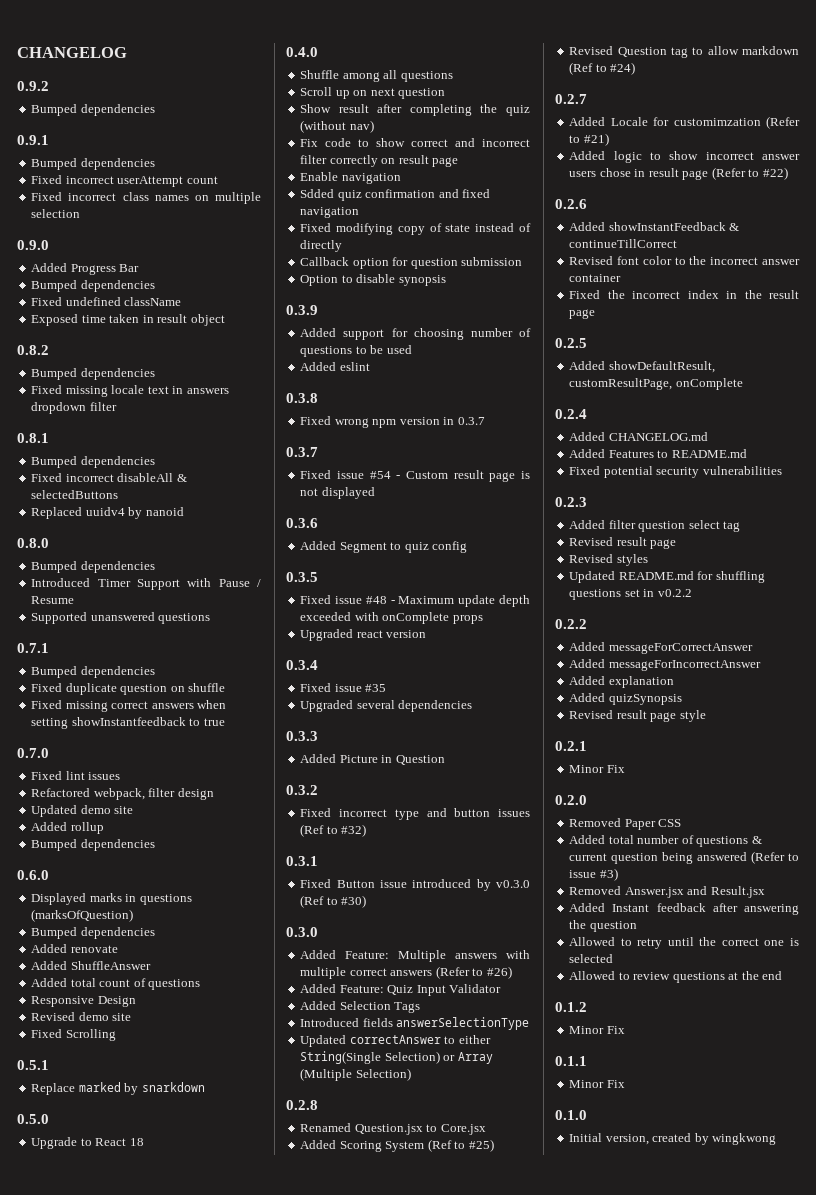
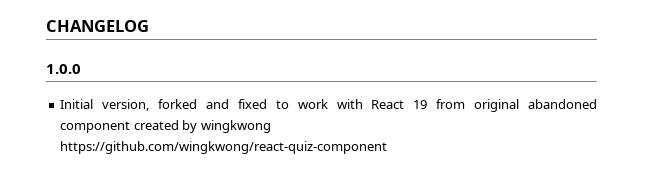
- 0.9.2
- Bumped dependencies
- 0.9.1
- Bumped dependencies
- Fixed incorrect userAttempt count
- Fixed incorrect class names on multiple selection
- 0.9.0
- Added Progress Bar
- Bumped dependencies
- Fixed undefined className
- Exposed time taken in result object
- 0.8.2
- Bumped dependencies
- Fixed missing locale text in answers dropdown filter
- 0.8.1
- Bumped dependencies
- Fixed incorrect disableAll & selectedButtons
- Replaced uuidv4 by nanoid
- 0.8.0
- Bumped dependencies
- Introduced Timer Support with Pause / Resume
- Supported unanswered questions
- 0.7.1
- Bumped dependencies
- Fixed duplicate question on shuffle
- Fixed missing correct answers when setting showInstantfeedback to true
- 0.7.0
- Fixed lint issues
- Refactored webpack, filter design
- Updated demo site
- Added rollup
- Bumped dependencies
- 0.6.0
- Displayed marks in questions (marksOfQuestion)
- Bumped dependencies
- Added renovate
- Added ShuffleAnswer
- Added total count of questions
- Responsive Design
- Revised demo site
- Fixed Scrolling
- 0.5.1
- Replace marked by snarkdown
- 0.5.0
- Upgrade to React 18
- 0.4.0
- Shuffle among all questions
- Scroll up on next question
- Show result after completing the quiz (without nav)
- Fix code to show correct and incorrect filter correctly on result page
- Enable navigation
- Sdded quiz confirmation and fixed navigation
- Fixed modifying copy of state instead of directly
- Callback option for question submission
- Option to disable synopsis
- 0.3.9
- Added support for choosing number of questions to be used
- Added eslint
- 0.3.8
- Fixed wrong npm version in 0.3.7
- 0.3.7
- Fixed issue #54 - Custom result page is not displayed
- 0.3.6
- Added Segment to quiz config
- 0.3.5
- Fixed issue #48 - Maximum update depth exceeded with onComplete props
- Upgraded react version
- 0.3.4
- Fixed issue #35
- Upgraded several dependencies
- 0.3.3
- Added Picture in Question
- 0.3.2
- Fixed incorrect type and button issues (Ref to #32)
- 0.3.1
- Fixed Button issue introduced by v0.3.0 (Ref to #30)
- 0.3.0
- Added Feature: Multiple answers with multiple correct answers (Refer to #26)
- Added Feature: Quiz Input Validator
- Added Selection Tags
- Introduced fields answerSelectionType
- Updated correctAnswer to either String(Single Selection) or Array (Multiple Selection)
- 0.2.8
- Renamed Question.jsx to Core.jsx
- Added Scoring System (Ref to #25)
- Revised Question tag to allow markdown (Ref to #24)
- 0.2.7
- Added Locale for customimzation (Refer to #21)
- Added logic to show incorrect answer users chose in result page (Refer to #22)
- 0.2.6
- Added showInstantFeedback & continueTillCorrect
- Revised font color to the incorrect answer container
- Fixed the incorrect index in the result page
- 0.2.5
- Added showDefaultResult, customResultPage, onComplete
- 0.2.4
- Added CHANGELOG.md
- Added Features to README.md
- Fixed potential security vulnerabilities
- 0.2.3
- Added filter question select tag
- Revised result page
- Revised styles
- Updated README.md for shuffling questions set in v0.2.2
- 0.2.2
- Added messageForCorrectAnswer
- Added messageForIncorrectAnswer
- Added explanation
- Added quizSynopsis
- Revised result page style
- 0.2.1
- Minor Fix
- 0.2.0
- Removed Paper CSS
- Added total number of questions & current question being answered (Refer to issue #3)
- Removed Answer.jsx and Result.jsx
- Added Instant feedback after answering the question
- Allowed to retry until the correct one is selected
- Allowed to review questions at the end
- 0.1.2
- Minor Fix
- 0.1.1
- Minor Fix
- 0.1.0
- Initial version, created by wingkwong
+ 1.0.0
+ Initial version, forked and fixed to work with React 19 from original abandoned component created by wingkwong https://github.com/wingkwong/react-quiz-component

